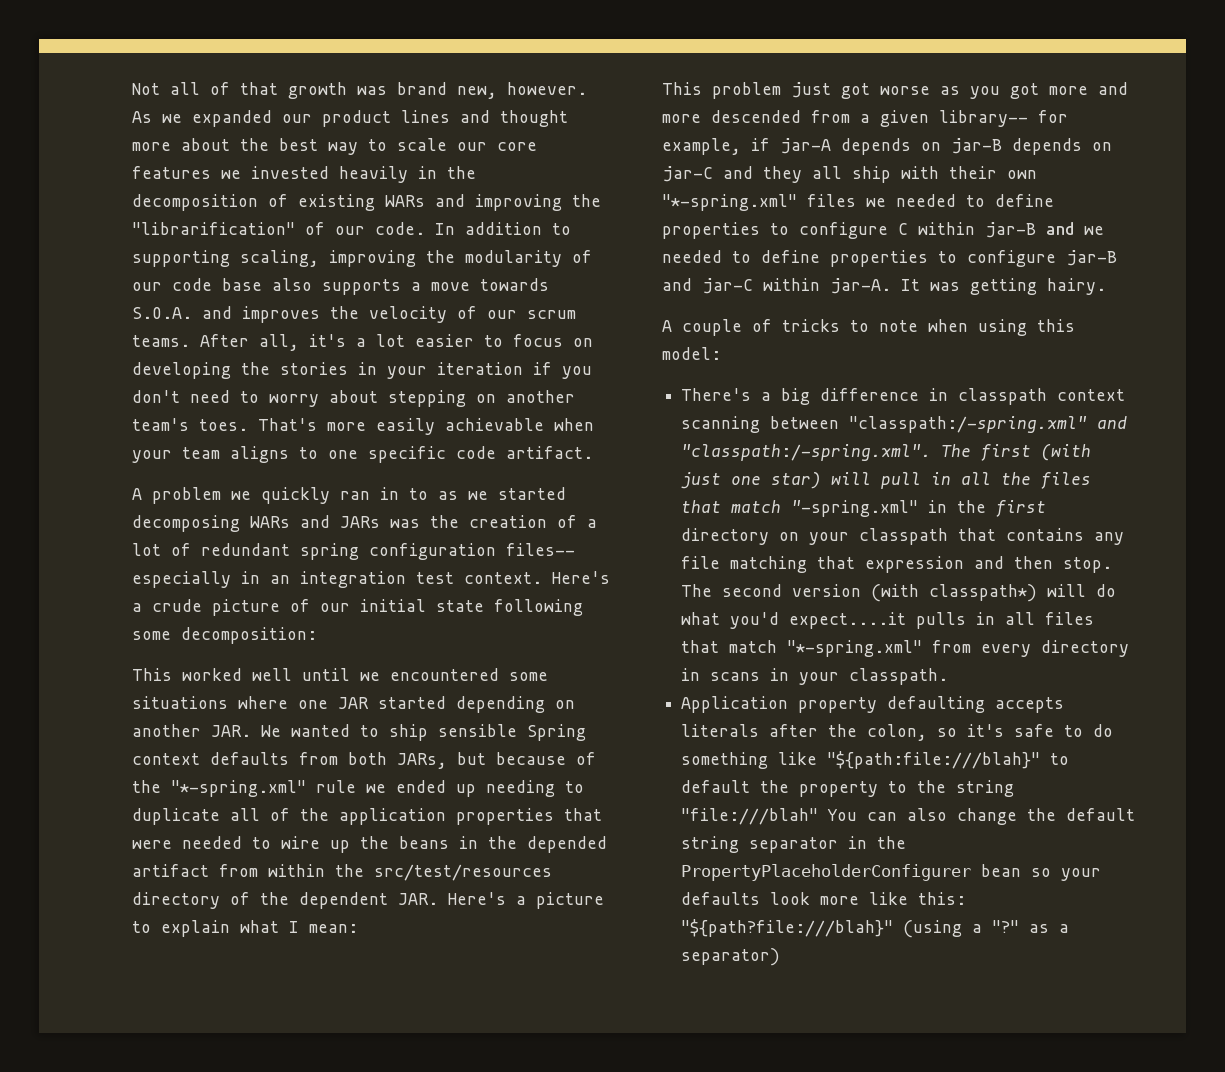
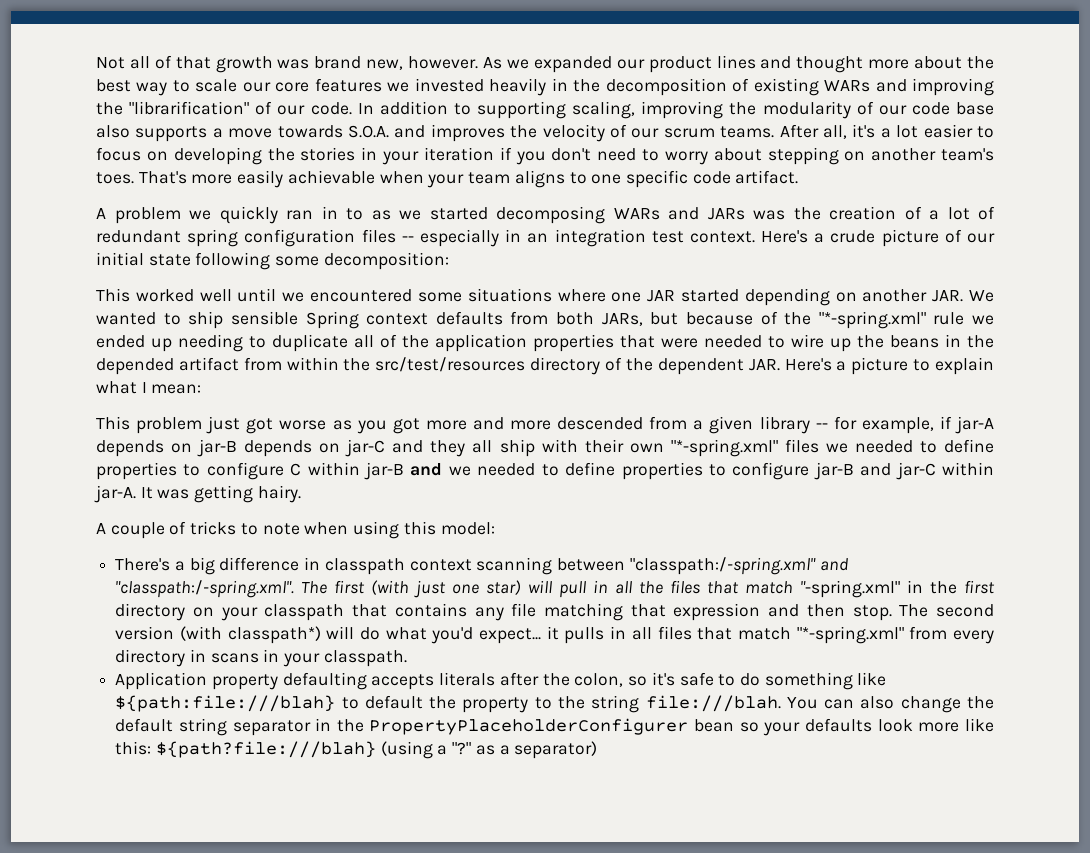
- A problem we quickly ran in to as we started decomposing WARs and JARs was the creation of a lot of redundant spring configuration files-- especially in an integration test context.
+ A problem we quickly ran in to as we started decomposing WARs and JARs was the creation of a lot of redundant spring configuration files -- especially in an integration test context.
- This problem just got worse as you got more and more descended from a given library-- for example, if jar-A depends on jar-B depends on jar-C and they all ship with their own "*-spring.xml" files we needed to define properties to configure C within jar-B and we needed to define properties to configure jar-B and jar-C within jar-A.
+ This problem just got worse as you got more and more descended from a given library -- for example, if jar-A depends on jar-B depends on jar-C and they all ship with their own "*-spring.xml" files we needed to define properties to configure C within jar-B and we needed to define properties to configure jar-B and jar-C within jar-A.
- The second version (with classpath*) will do what you'd expect....it pulls in all files that match "*-spring.xml" from every directory in scans in your classpath.
+ The second version (with classpath*) will do what you'd expect... it pulls in all files that match "*-spring.xml" from every directory in scans in your classpath.
- Application property defaulting accepts literals after the colon, so it's safe to do something like "${path:file:///blah}" to default the property to the string "file:///blah" You can also change the default string separator in the PropertyPlaceholderConfigurer bean so your defaults look more like this: "${path?file:///blah}" (using a "?" as a separator)
+ Application property defaulting accepts literals after the colon, so it's safe to do something like ${path:file:///blah} to default the property to the string file:///blah. You can also change the default string separator in the PropertyPlaceholderConfigurer bean so your defaults look more like this: ${path?file:///blah} (using a "?" as a separator)

